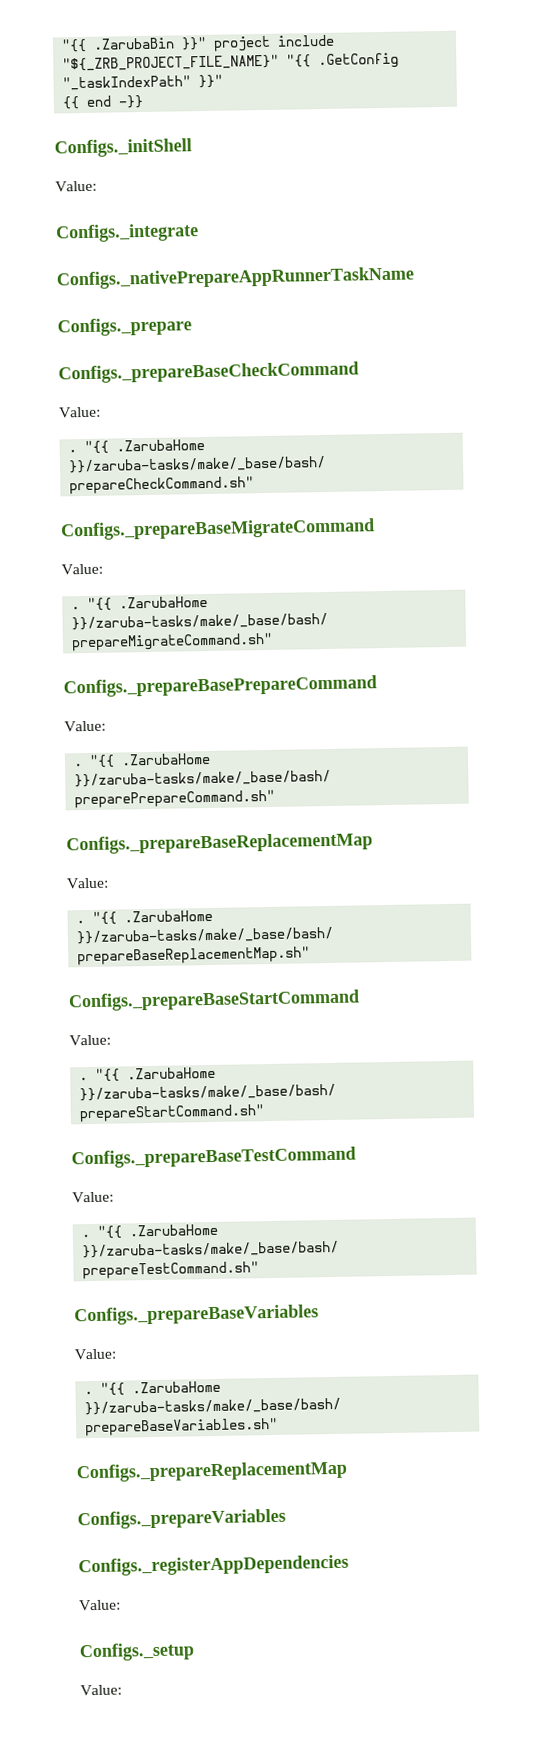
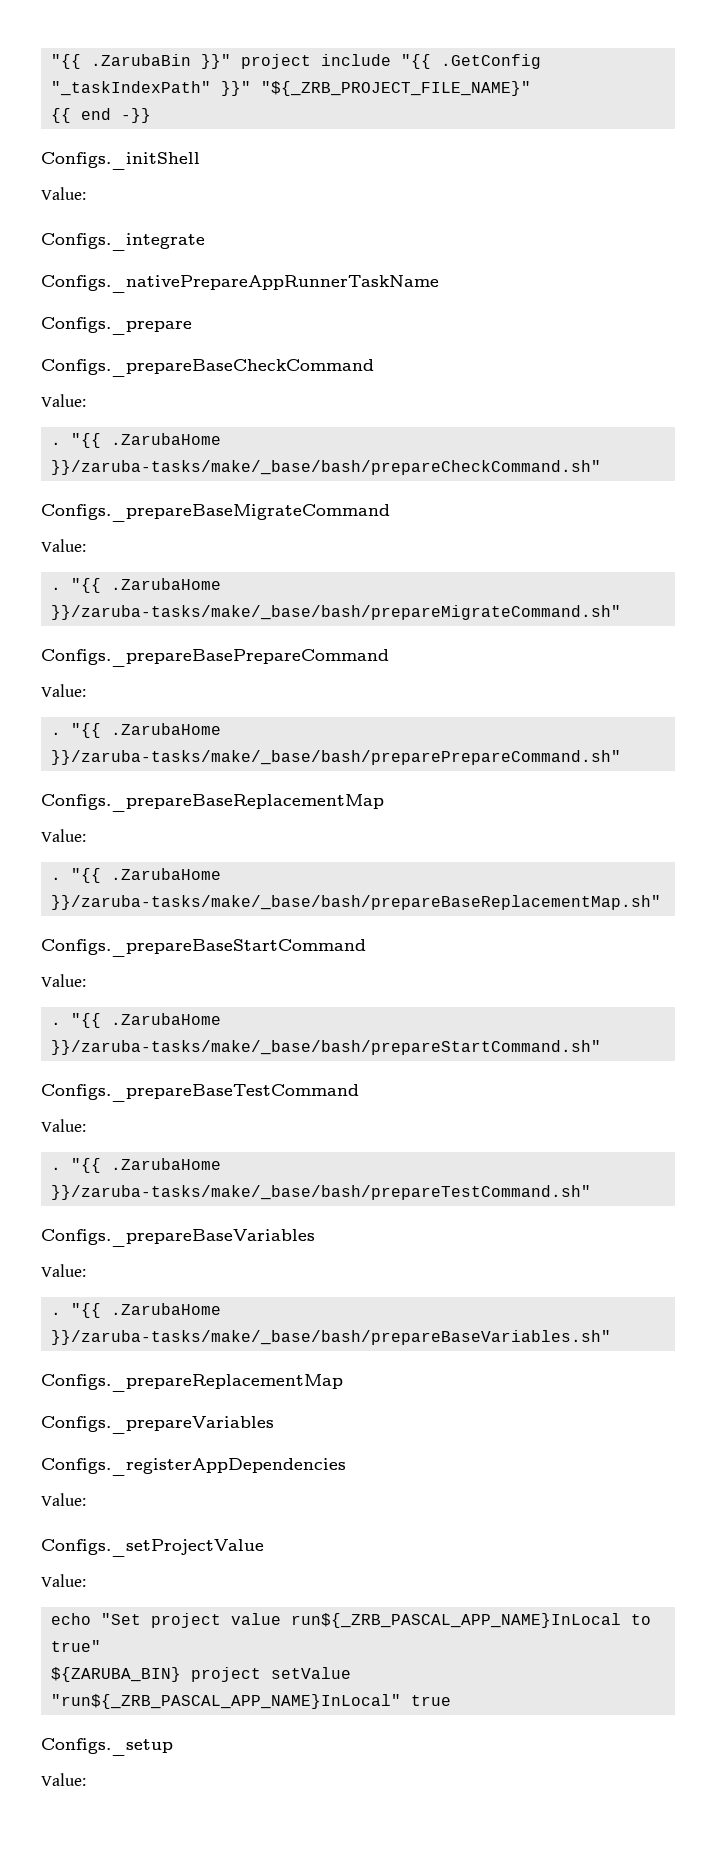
- "{{ .ZarubaBin }}" project include "${_ZRB_PROJECT_FILE_NAME}" "{{ .GetConfig "_taskIndexPath" }}"
+ "{{ .ZarubaBin }}" project include "{{ .GetConfig "_taskIndexPath" }}" "${_ZRB_PROJECT_FILE_NAME}"
+ Configs._setProjectValue
+ Value:
+ echo "Set project value run${_ZRB_PASCAL_APP_NAME}InLocal to true"
+ ${ZARUBA_BIN} project setValue "run${_ZRB_PASCAL_APP_NAME}InLocal" true

